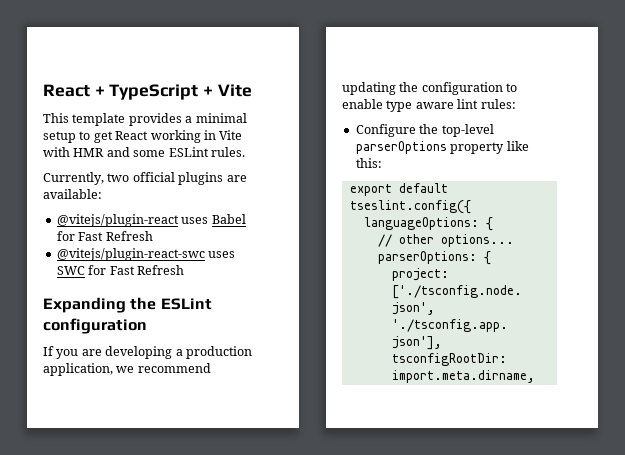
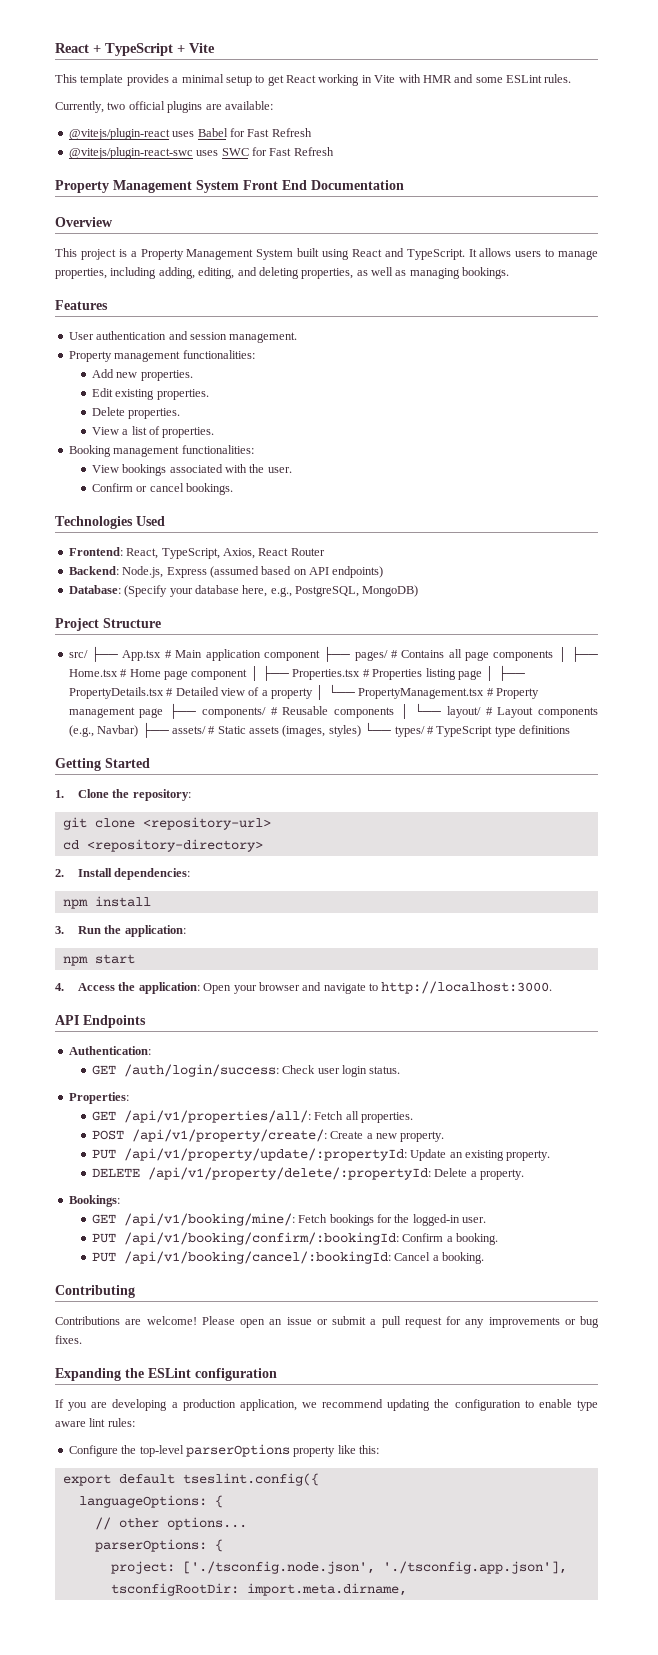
+ Property Management System Front End Documentation
+ Overview
+ This project is a Property Management System built using React and TypeScript. It allows users to manage properties, including adding, editing, and deleting properties, as well as managing bookings.
+ Features
+ User authentication and session management.
+ Property management functionalities:
+ Add new properties.
+ Edit existing properties.
+ Delete properties.
+ View a list of properties.
+ Booking management functionalities:
+ View bookings associated with the user.
+ Confirm or cancel bookings.
+ Technologies Used
+ Frontend: React, TypeScript, Axios, React Router
+ Backend: Node.js, Express (assumed based on API endpoints)
+ Database: (Specify your database here, e.g., PostgreSQL, MongoDB)
+ Project Structure
+ src/ ├── App.tsx # Main application component ├── pages/ # Contains all page components │ ├── Home.tsx # Home page component │ ├── Properties.tsx # Properties listing page │ ├── PropertyDetails.tsx # Detailed view of a property │ └── PropertyManagement.tsx # Property management page ├── components/ # Reusable components │ └── layout/ # Layout components (e.g., Navbar) ├── assets/ # Static assets (images, styles) └── types/ # TypeScript type definitions
+ Getting Started
+ 1. Clone the repository:
+ git clone <repository-url>
+ cd <repository-directory>
+ 2. Install dependencies:
+ npm install
+ 3. Run the application:
+ npm start
+ 4. Access the application: Open your browser and navigate to http://localhost:3000.
+ API Endpoints
+ Authentication:
+ GET /auth/login/success: Check user login status.
+ Properties:
+ GET /api/v1/properties/all/: Fetch all properties.
+ POST /api/v1/property/create/: Create a new property.
+ PUT /api/v1/property/update/:propertyId: Update an existing property.
+ DELETE /api/v1/property/delete/:propertyId: Delete a property.
+ Bookings:
+ GET /api/v1/booking/mine/: Fetch bookings for the logged-in user.
+ PUT /api/v1/booking/confirm/:bookingId: Confirm a booking.
+ PUT /api/v1/booking/cancel/:bookingId: Cancel a booking.
+ Contributing
+ Contributions are welcome! Please open an issue or submit a pull request for any improvements or bug fixes.

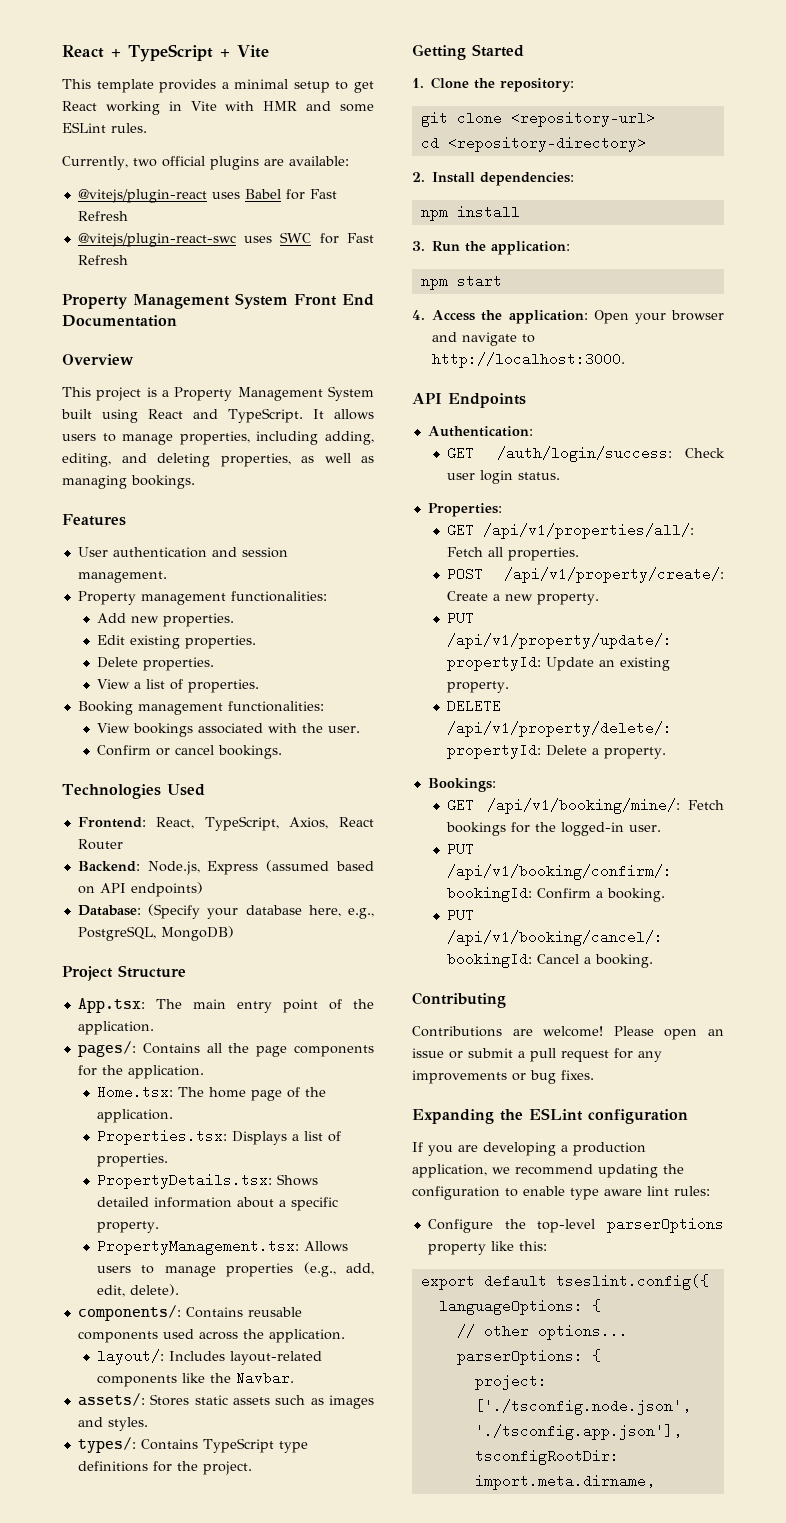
- src/ ├── App.tsx # Main application component ├── pages/ # Contains all page components │ ├── Home.tsx # Home page component │ ├── Properties.tsx # Properties listing page │ ├── PropertyDetails.tsx # Detailed view of a property │ └── PropertyManagement.tsx # Property management page ├── components/ # Reusable components │ └── layout/ # Layout components (e.g., Navbar) ├── assets/ # Static assets (images, styles) └── types/ # TypeScript type definitions
+ App.tsx: The main entry point of the application.
+ pages/: Contains all the page components for the application.
+ Home.tsx: The home page of the application.
+ Properties.tsx: Displays a list of properties.
+ PropertyDetails.tsx: Shows detailed information about a specific property.
+ PropertyManagement.tsx: Allows users to manage properties (e.g., add, edit, delete).
+ components/: Contains reusable components used across the application.
+ layout/: Includes layout-related components like the Navbar.
+ assets/: Stores static assets such as images and styles.
+ types/: Contains TypeScript type definitions for the project.

